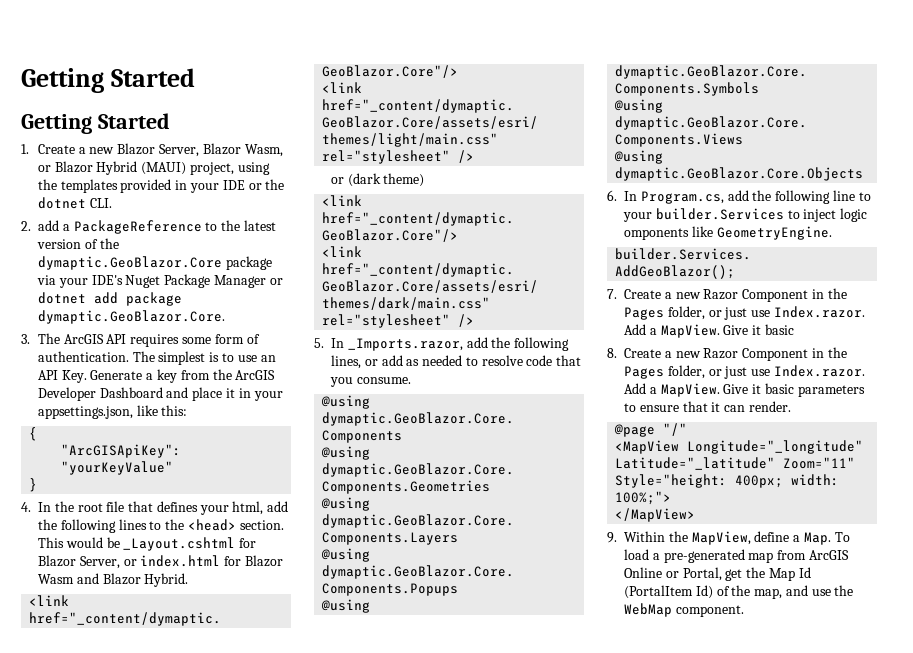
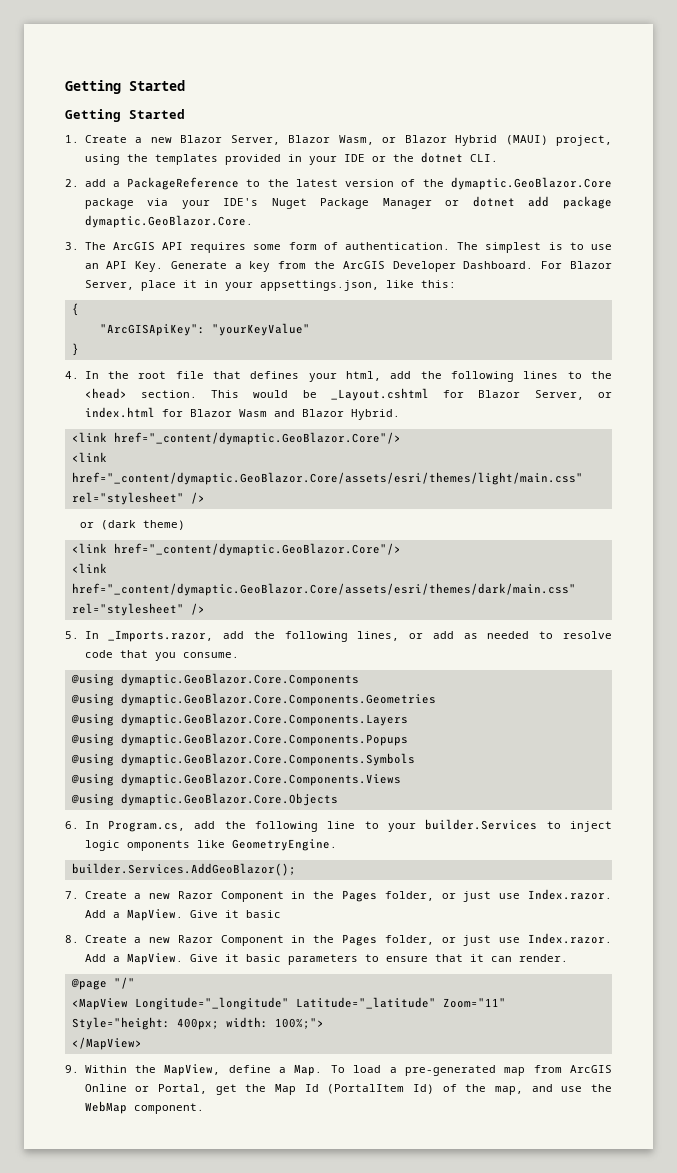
- The simplest is to use an API Key. Generate a key from the ArcGIS Developer Dashboard and place it in your appsettings.json, like this:
+ The simplest is to use an API Key. Generate a key from the ArcGIS Developer Dashboard. For Blazor Server, place it in your appsettings.json, like this:

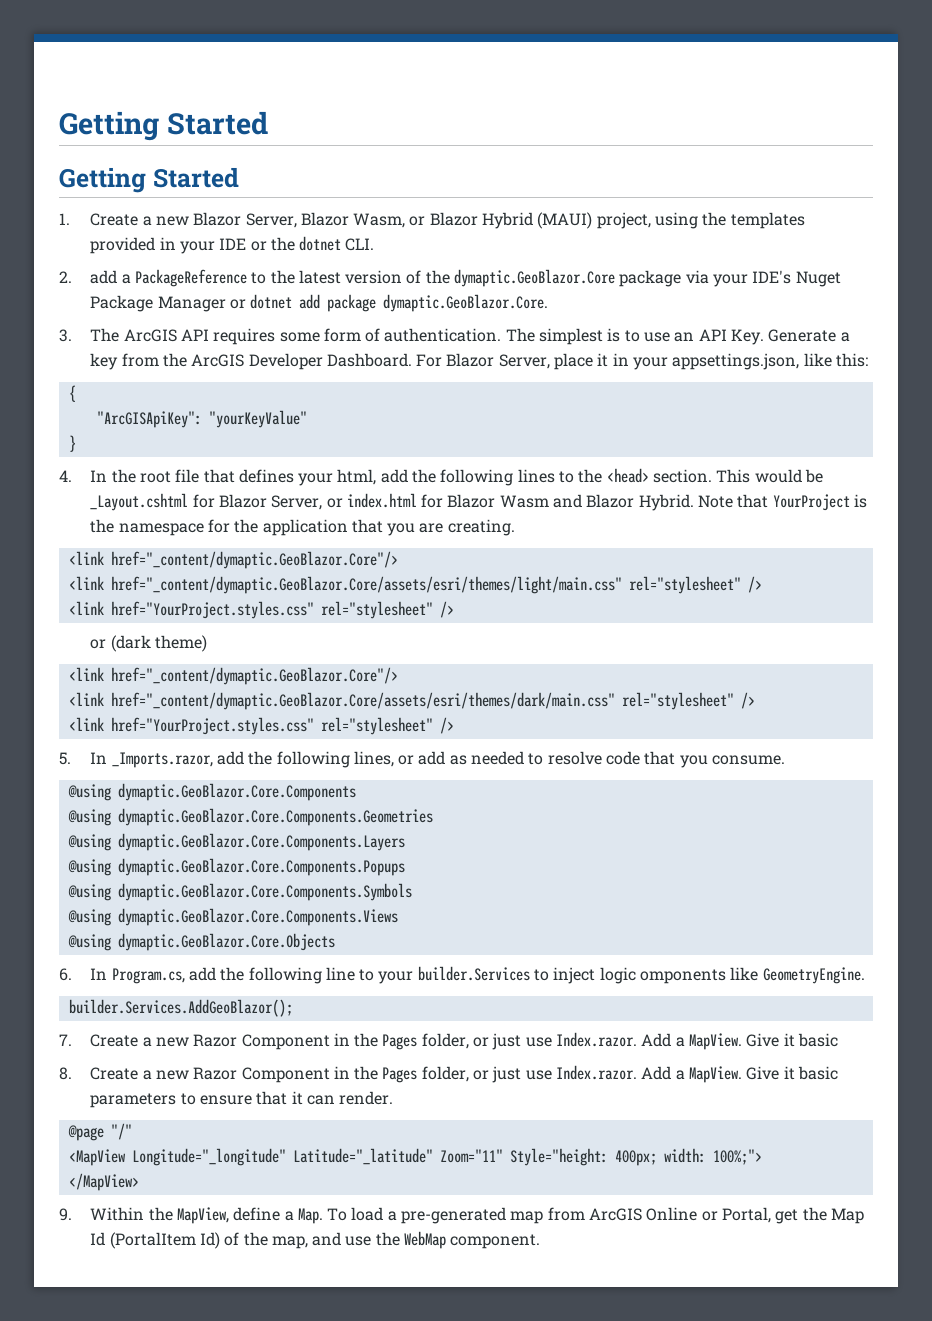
+ Note that YourProject is the namespace for the application that you are creating.
  <link href="_content/dymaptic.GeoBlazor.Core/assets/esri/themes/light/main.css" rel="stylesheet" />
+ <link href="YourProject.styles.css" rel="stylesheet" />
  <link href="_content/dymaptic.GeoBlazor.Core/assets/esri/themes/dark/main.css" rel="stylesheet" />
+ <link href="YourProject.styles.css" rel="stylesheet" />

